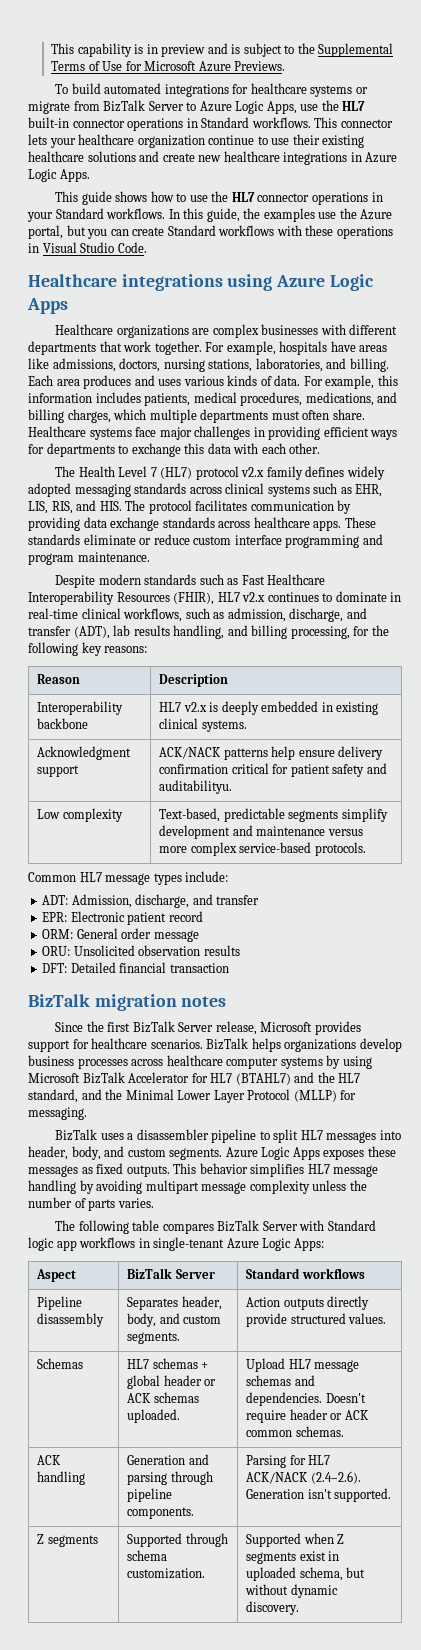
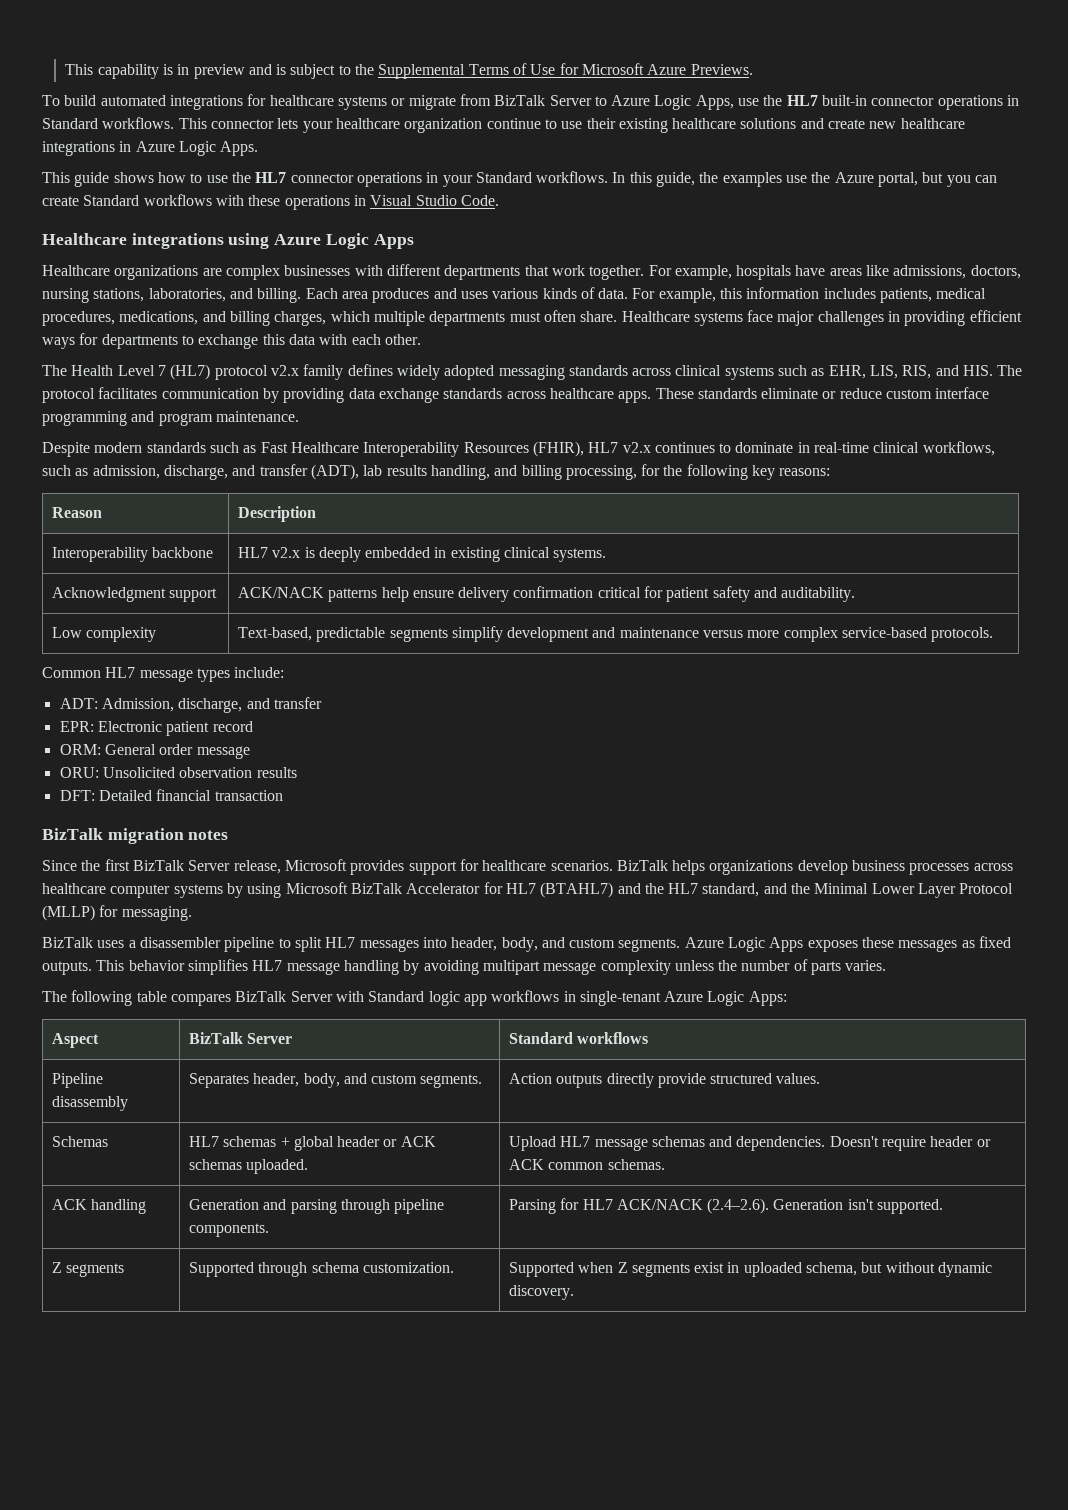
- Acknowledgment support | ACK/NACK patterns help ensure delivery confirmation critical for patient safety and auditabilityu.
+ Acknowledgment support | ACK/NACK patterns help ensure delivery confirmation critical for patient safety and auditability.

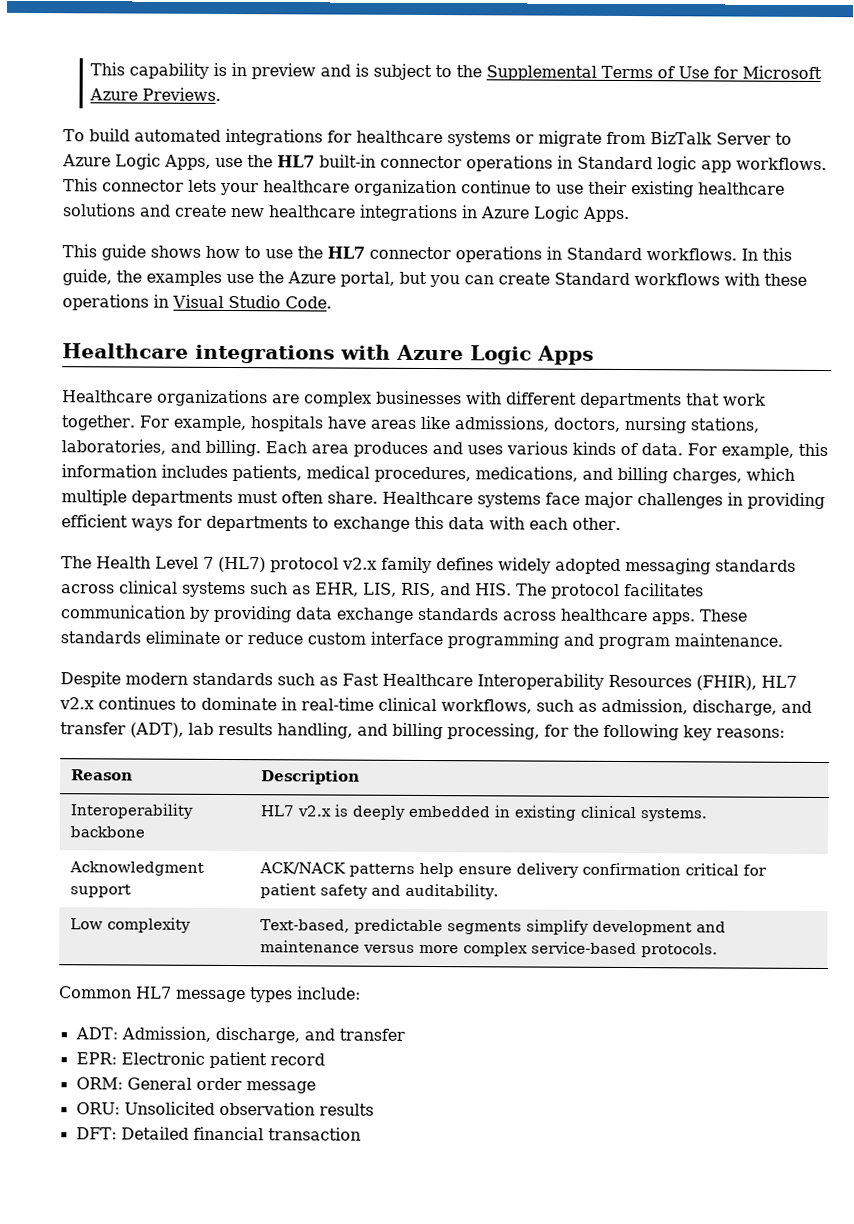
- To build automated integrations for healthcare systems or migrate from BizTalk Server to Azure Logic Apps, use the HL7 built-in connector operations in Standard workflows.
+ To build automated integrations for healthcare systems or migrate from BizTalk Server to Azure Logic Apps, use the HL7 built-in connector operations in Standard logic app workflows.
- This guide shows how to use the HL7 connector operations in your Standard workflows.
+ This guide shows how to use the HL7 connector operations in Standard workflows.
- Healthcare integrations using Azure Logic Apps
+ Healthcare integrations with Azure Logic Apps
- BizTalk migration notes
- Since the first BizTalk Server release, Microsoft provides support for healthcare scenarios. BizTalk helps organizations develop business processes across healthcare computer systems by using Microsoft BizTalk Accelerator for HL7 (BTAHL7) and the HL7 standard, and the Minimal Lower Layer Protocol (MLLP) for messaging.
- BizTalk uses a disassembler pipeline to split HL7 messages into header, body, and custom segments. Azure Logic Apps exposes these messages as fixed outputs. This behavior simplifies HL7 message handling by avoiding multipart message complexity unless the number of parts varies.
- The following table compares BizTalk Server with Standard logic app workflows in single-tenant Azure Logic Apps:
- Aspect | BizTalk Server | Standard workflows
- Pipeline disassembly | Separates header, body, and custom segments. | Action outputs directly provide structured values.
- Schemas | HL7 schemas + global header or ACK schemas uploaded. | Upload HL7 message schemas and dependencies. Doesn't require header or ACK common schemas.
- ACK handling | Generation and parsing through pipeline components. | Parsing for HL7 ACK/NACK (2.4–2.6). Generation isn't supported.
- Z segments | Supported through schema customization. | Supported when Z segments exist in uploaded schema, but without dynamic discovery.

